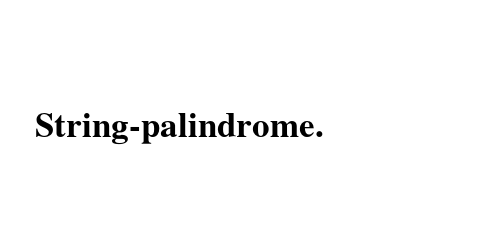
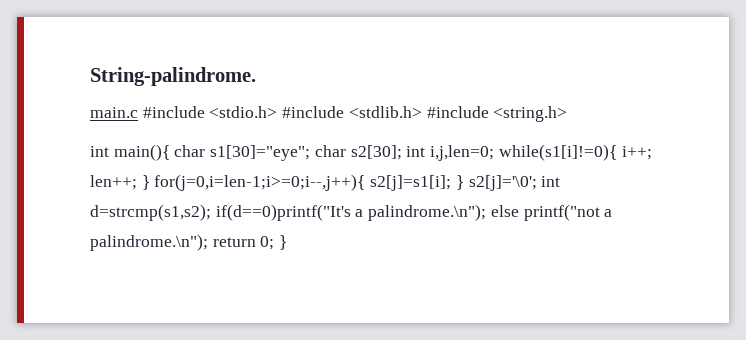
+ main.c #include <stdio.h> #include <stdlib.h> #include <string.h>
+ int main(){ char s1[30]="eye"; char s2[30]; int i,j,len=0; while(s1[i]!=0){ i++; len++; } for(j=0,i=len-1;i>=0;i--,j++){ s2[j]=s1[i]; } s2[j]='\0'; int d=strcmp(s1,s2); if(d==0)printf("It's a palindrome.\n"); else printf("not a palindrome.\n"); return 0; }

